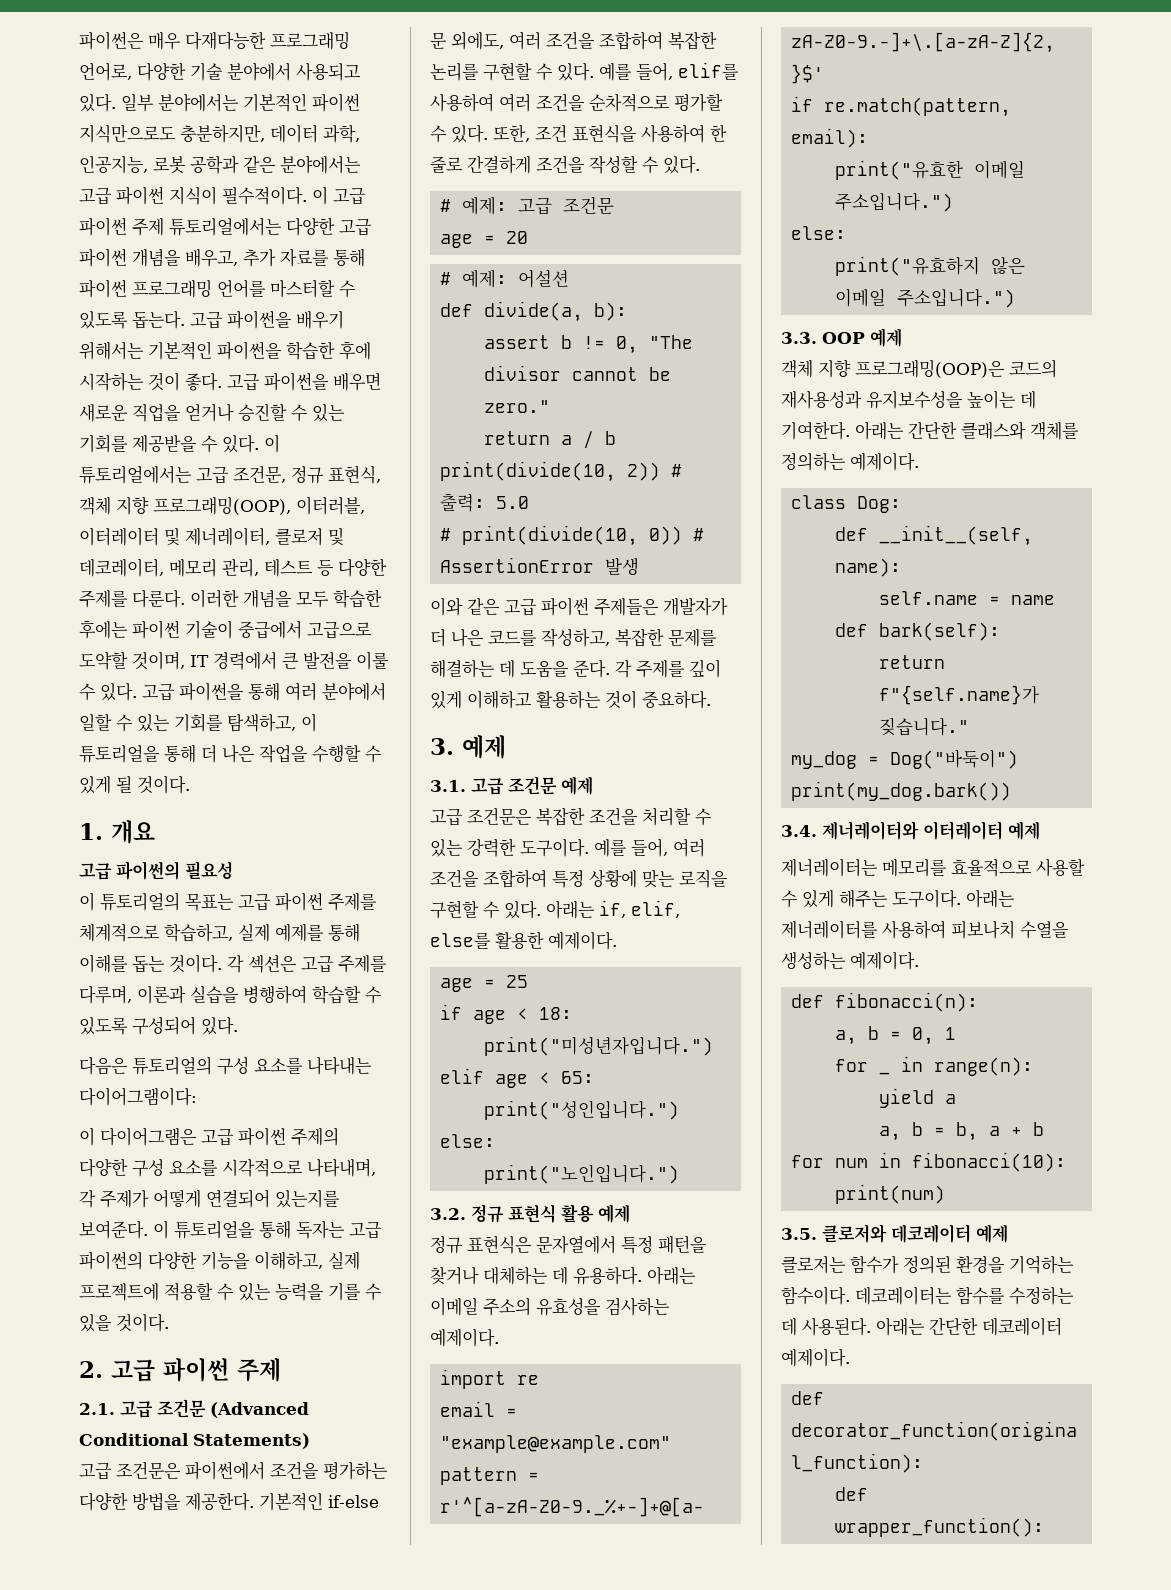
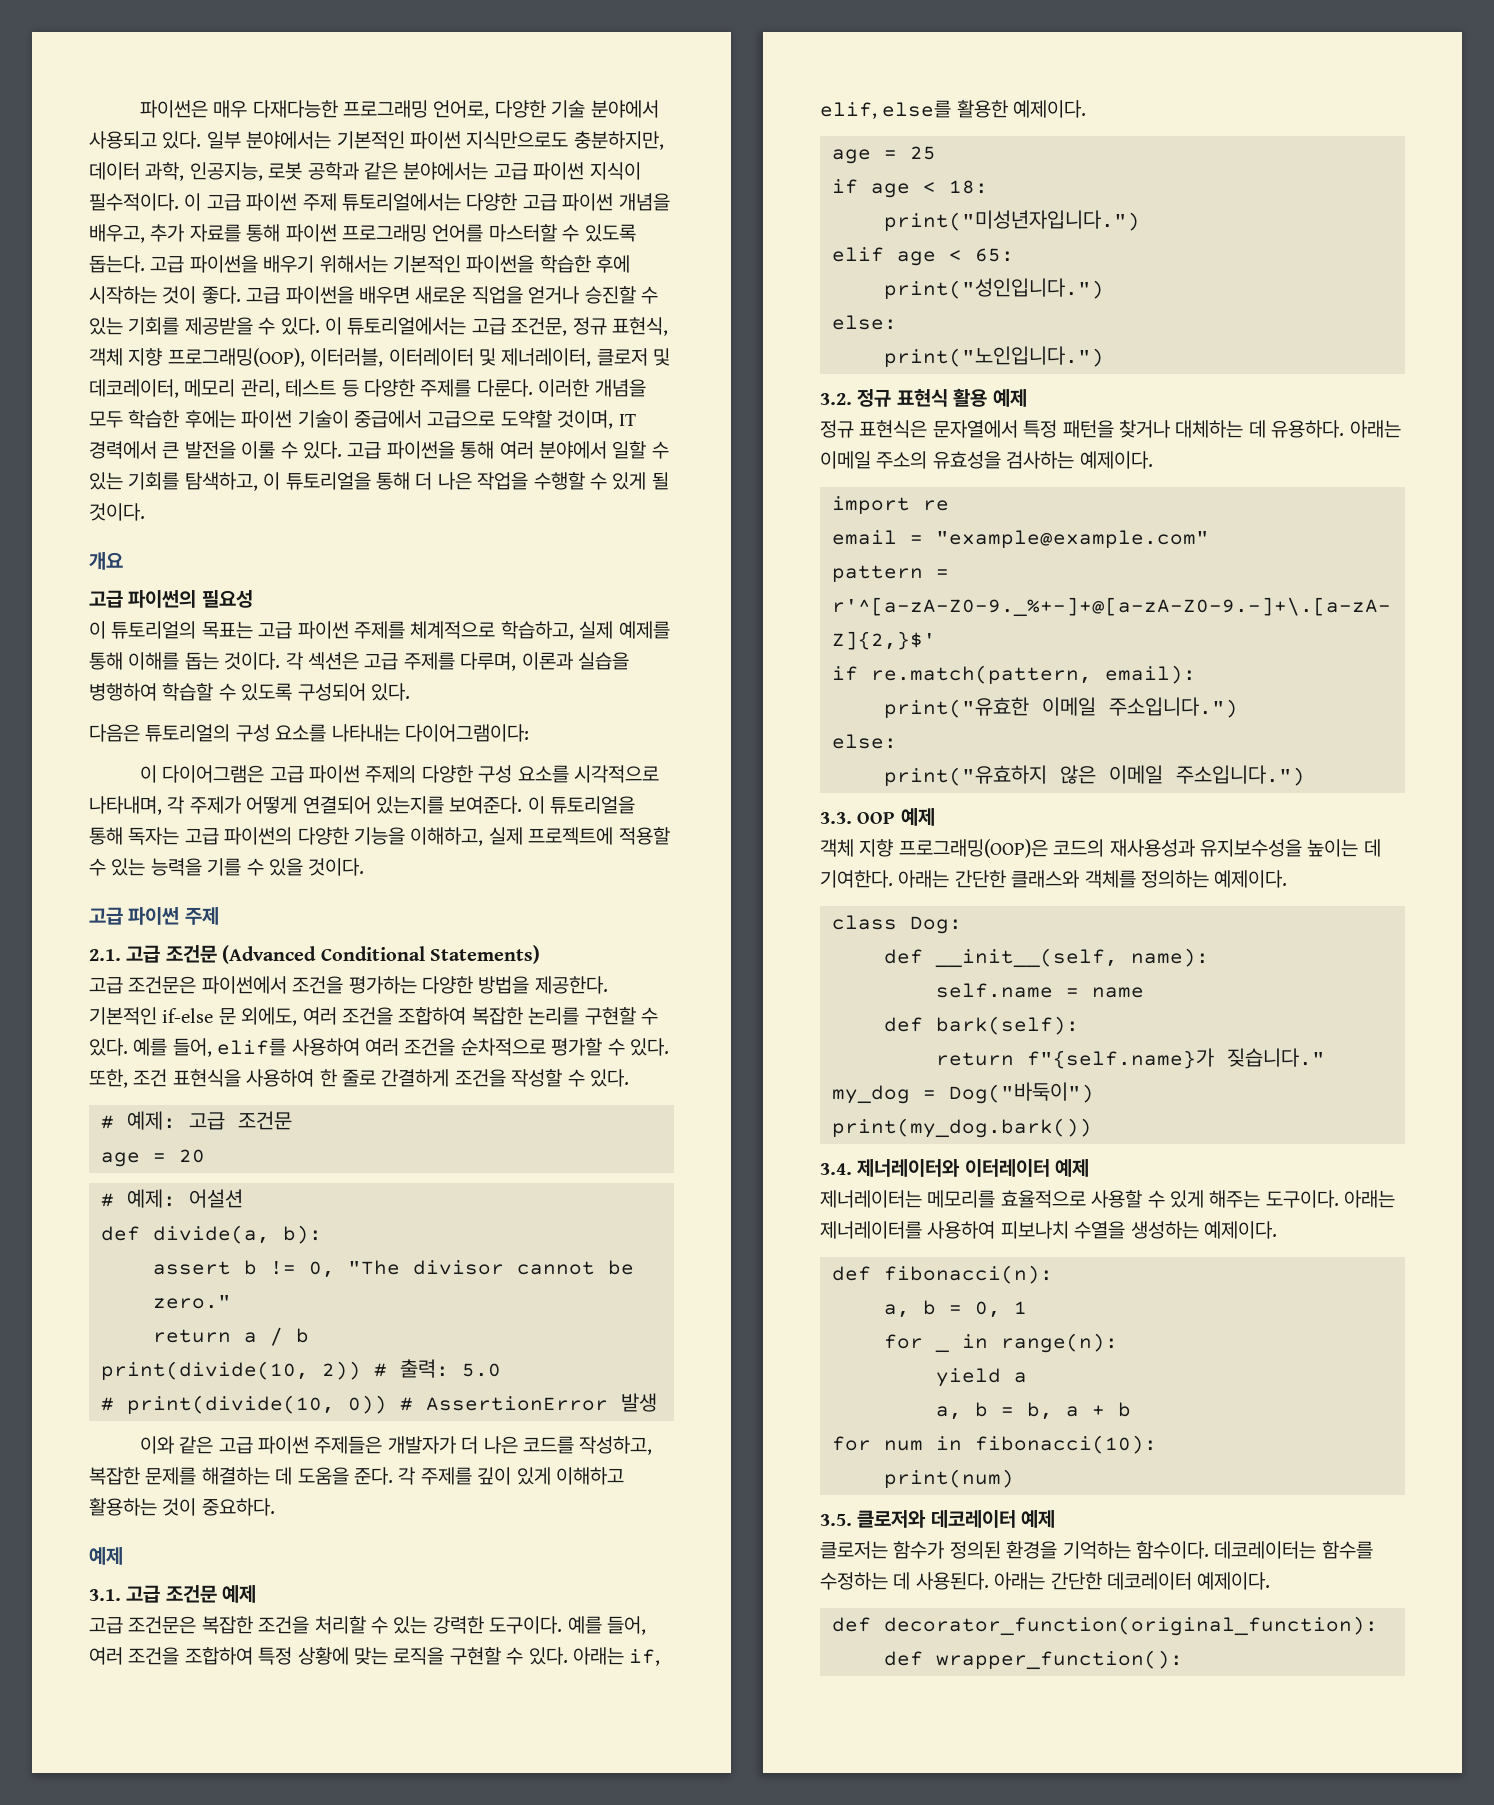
- 1. 개요
+ 개요
  이 튜토리얼을 통해 독자는 고급 파이썬의 다양한 기능을 이해하고, 실제 프로젝트에 적용할 수 있는 능력을 기를 수 있을 것이다.
- 2. 고급 파이썬 주제
+ 고급 파이썬 주제
  각 주제를 깊이 있게 이해하고 활용하는 것이 중요하다.
- 3. 예제
+ 예제

